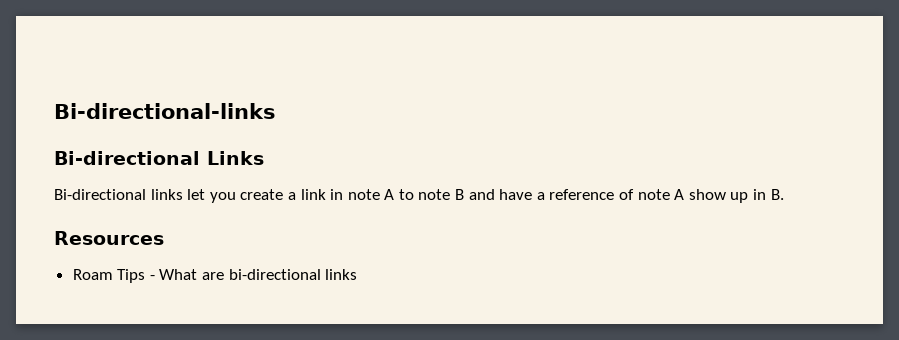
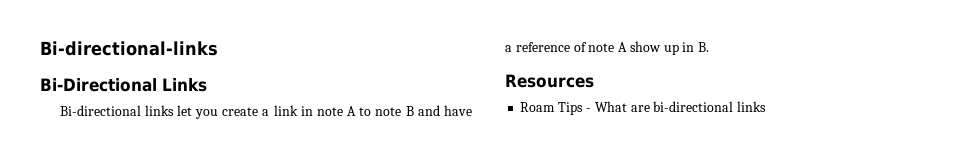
- Bi-directional Links
+ Bi-Directional Links

